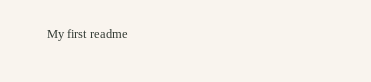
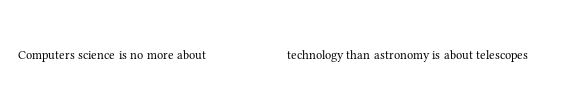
- My first readme
+ Computers science is no more about technology than astronomy is about telescopes

